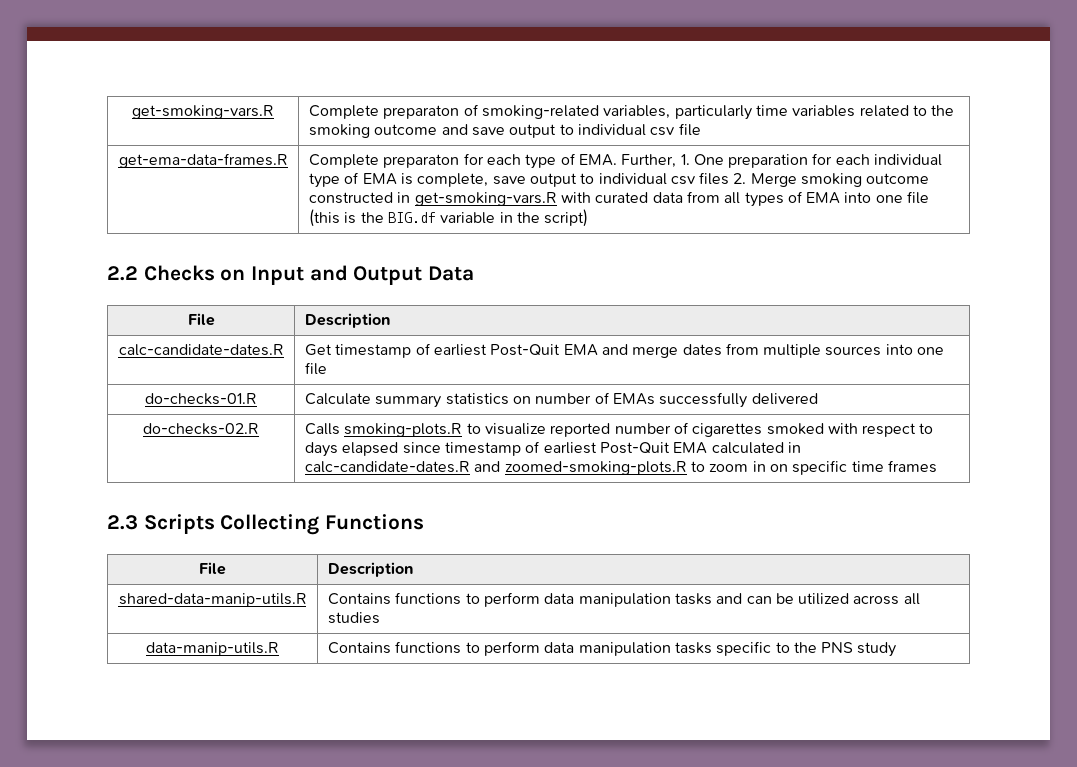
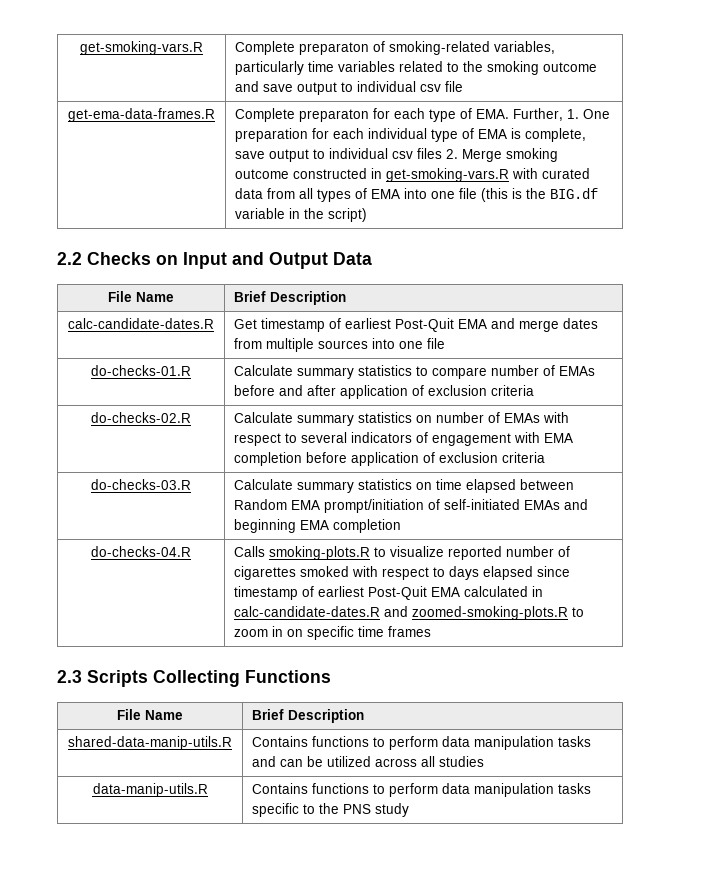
  2.2 Checks on Input and Output Data
- File | Description
+ File Name | Brief Description
- do-checks-01.R | Calculate summary statistics on number of EMAs successfully delivered
- do-checks-02.R | Calls smoking-plots.R to visualize reported number of cigarettes smoked with respect to days elapsed since timestamp of earliest Post-Quit EMA calculated in calc-candidate-dates.R and zoomed-smoking-plots.R to zoom in on specific time frames
+ do-checks-01.R | Calculate summary statistics to compare number of EMAs before and after application of exclusion criteria
+ do-checks-02.R | Calculate summary statistics on number of EMAs with respect to several indicators of engagement with EMA completion before application of exclusion criteria
+ do-checks-03.R | Calculate summary statistics on time elapsed between Random EMA prompt/initiation of self-initiated EMAs and beginning EMA completion
+ do-checks-04.R | Calls smoking-plots.R to visualize reported number of cigarettes smoked with respect to days elapsed since timestamp of earliest Post-Quit EMA calculated in calc-candidate-dates.R and zoomed-smoking-plots.R to zoom in on specific time frames
  2.3 Scripts Collecting Functions
- File | Description
+ File Name | Brief Description

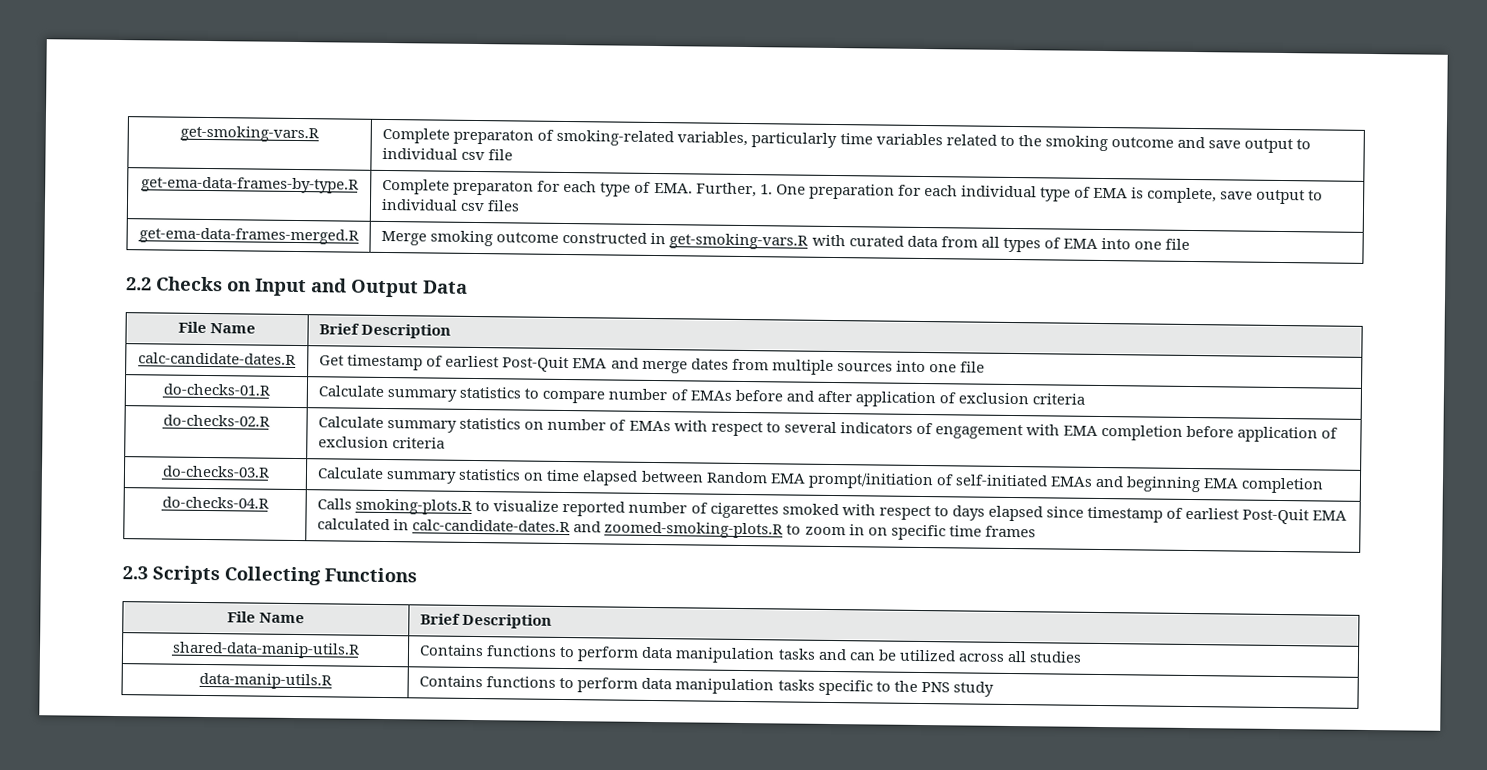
- get-ema-data-frames.R
+ get-ema-data-frames-by-type.R
- Complete preparaton for each type of EMA. Further, 1. One preparation for each individual type of EMA is complete, save output to individual csv files 2. Merge smoking outcome constructed in get-smoking-vars.R with curated data from all types of EMA into one file (this is the BIG.df variable in the script)
+ Complete preparaton for each type of EMA. Further, 1. One preparation for each individual type of EMA is complete, save output to individual csv files
+ get-ema-data-frames-merged.R | Merge smoking outcome constructed in get-smoking-vars.R with curated data from all types of EMA into one file

